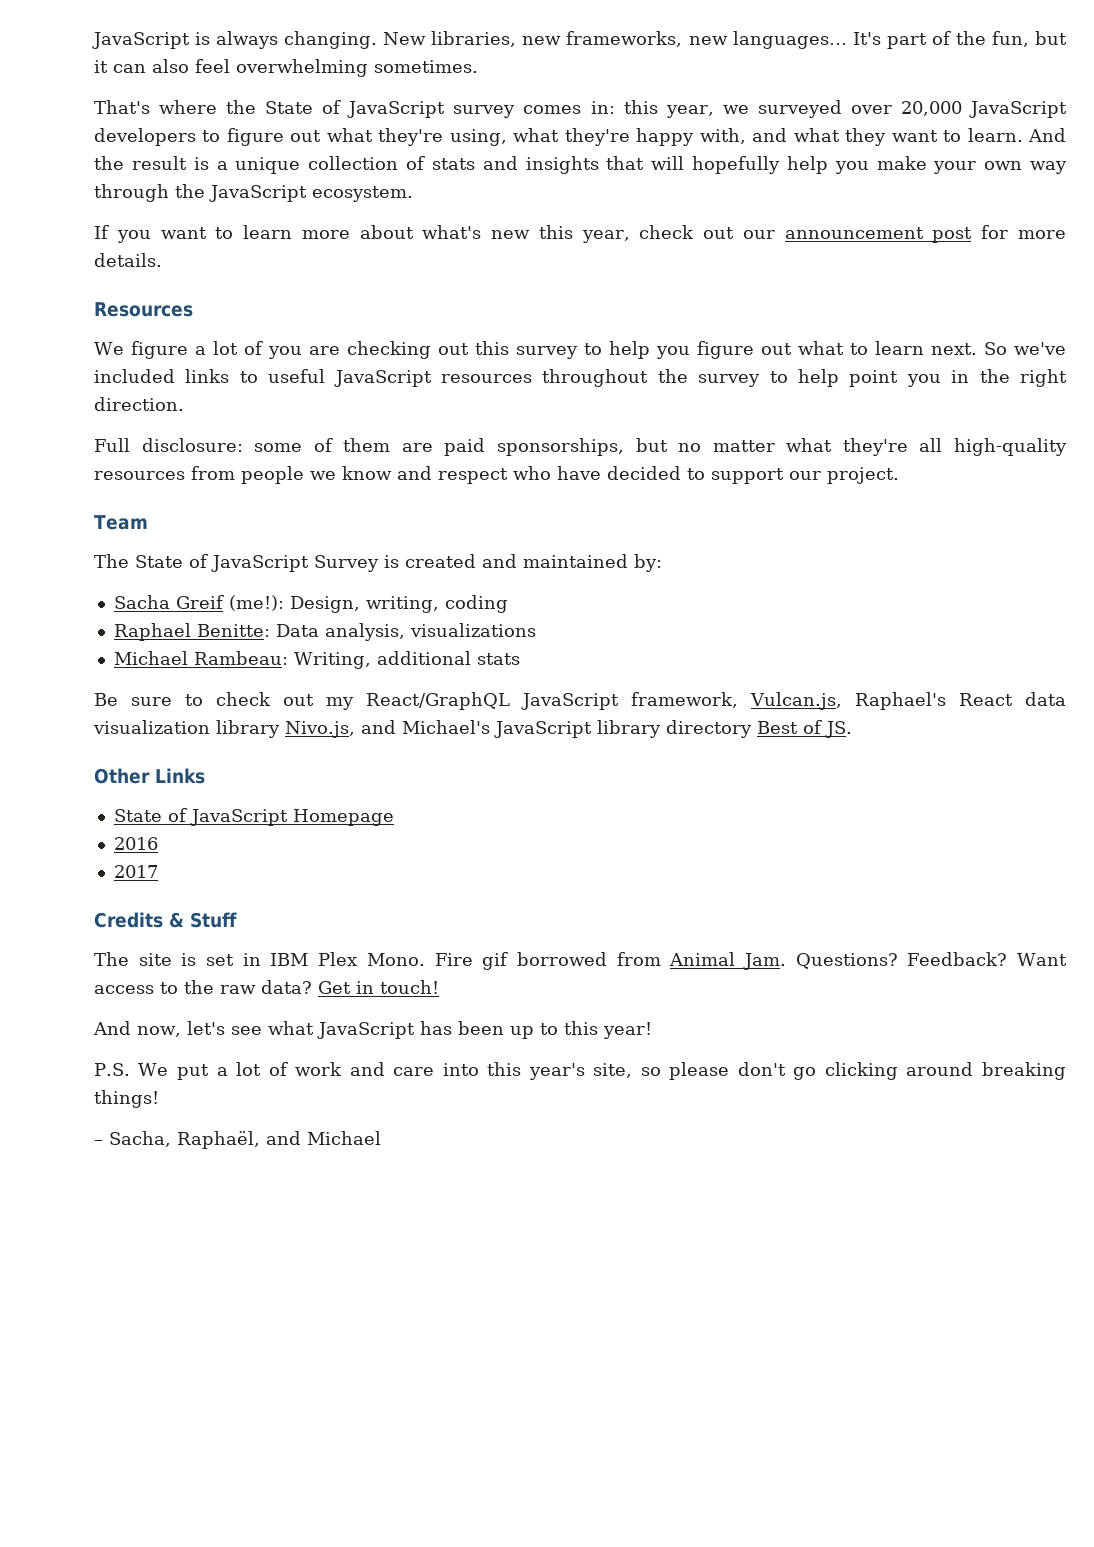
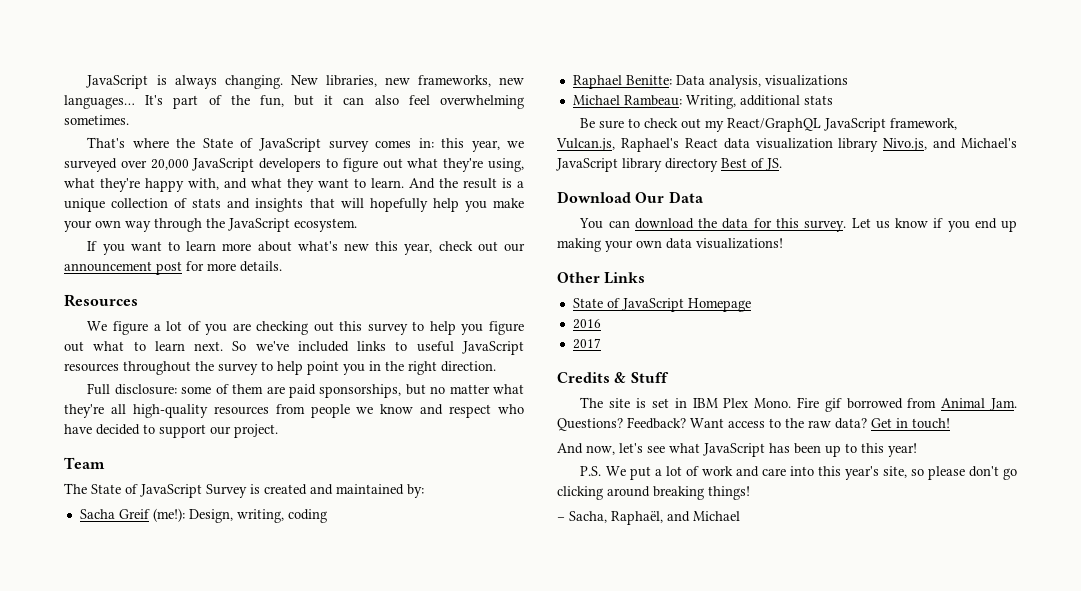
+ Download Our Data
+ You can download the data for this survey. Let us know if you end up making your own data visualizations!

